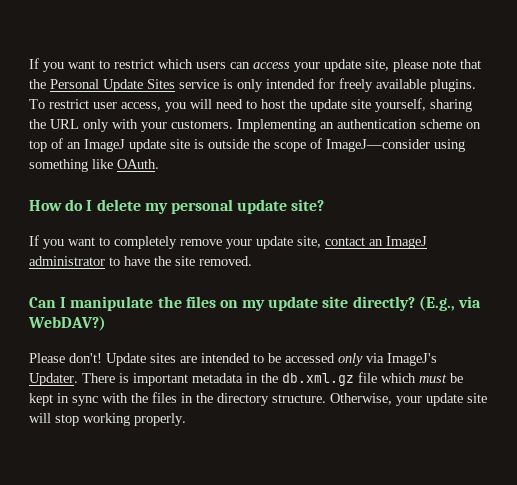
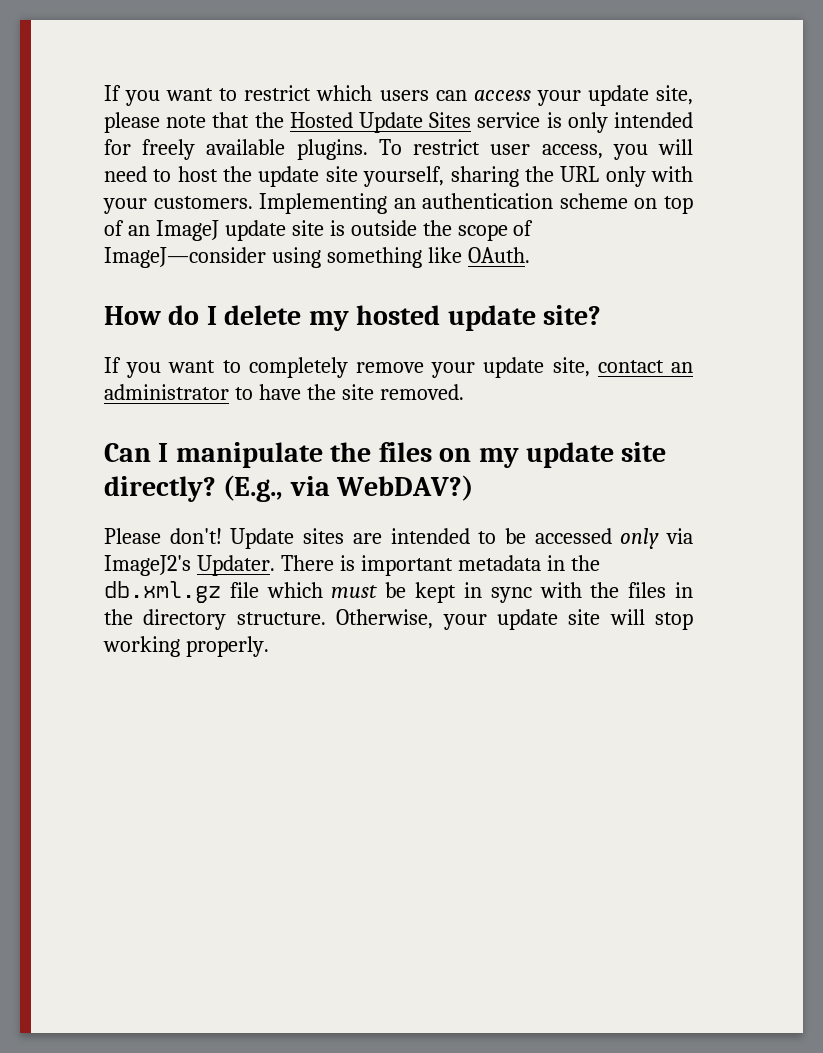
- If you want to restrict which users can access your update site, please note that the Personal Update Sites service is only intended for freely available plugins.
+ If you want to restrict which users can access your update site, please note that the Hosted Update Sites service is only intended for freely available plugins.
- How do I delete my personal update site?
+ How do I delete my hosted update site?
- If you want to completely remove your update site, contact an ImageJ administrator to have the site removed.
+ If you want to completely remove your update site, contact an administrator to have the site removed.
- Update sites are intended to be accessed only via ImageJ's Updater.
+ Update sites are intended to be accessed only via ImageJ2's Updater.

